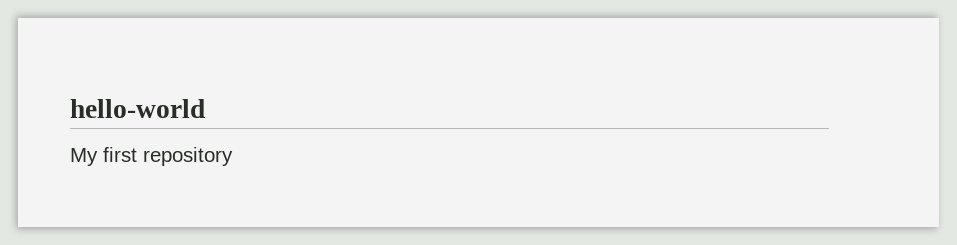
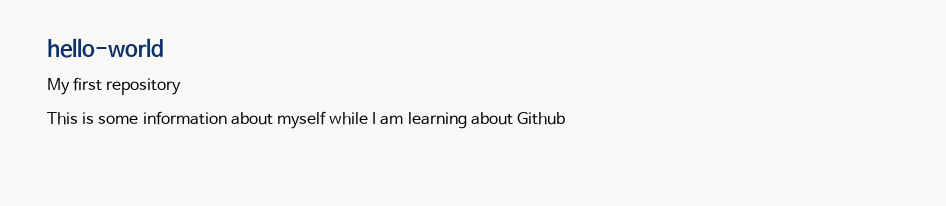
+ This is some information about myself while I am learning about Github

